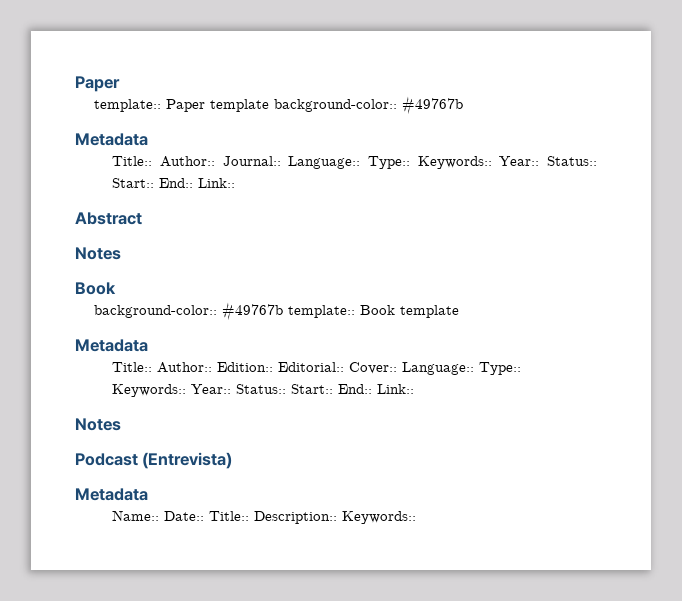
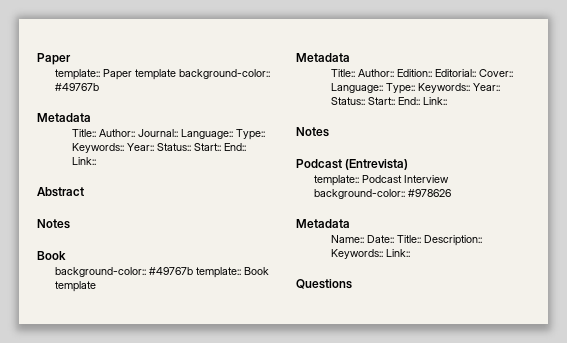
+ template:: Podcast Interview background-color:: #978626
- Name:: Date:: Title:: Description:: Keywords::
+ Name:: Date:: Title:: Description:: Keywords:: Link::
+ Questions

